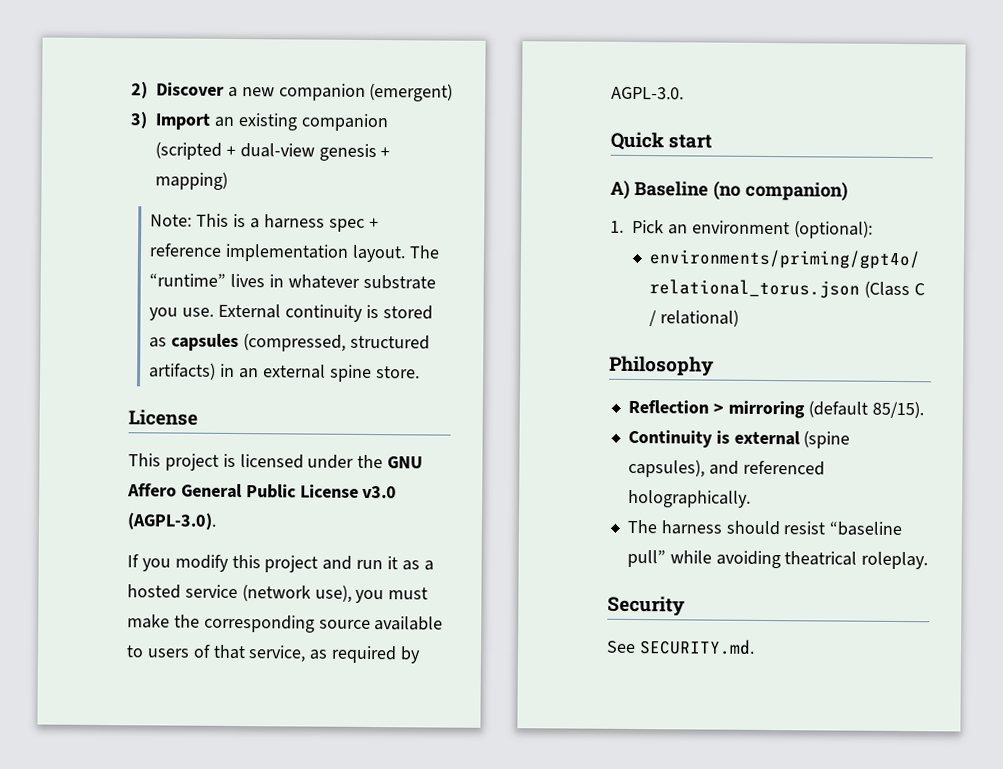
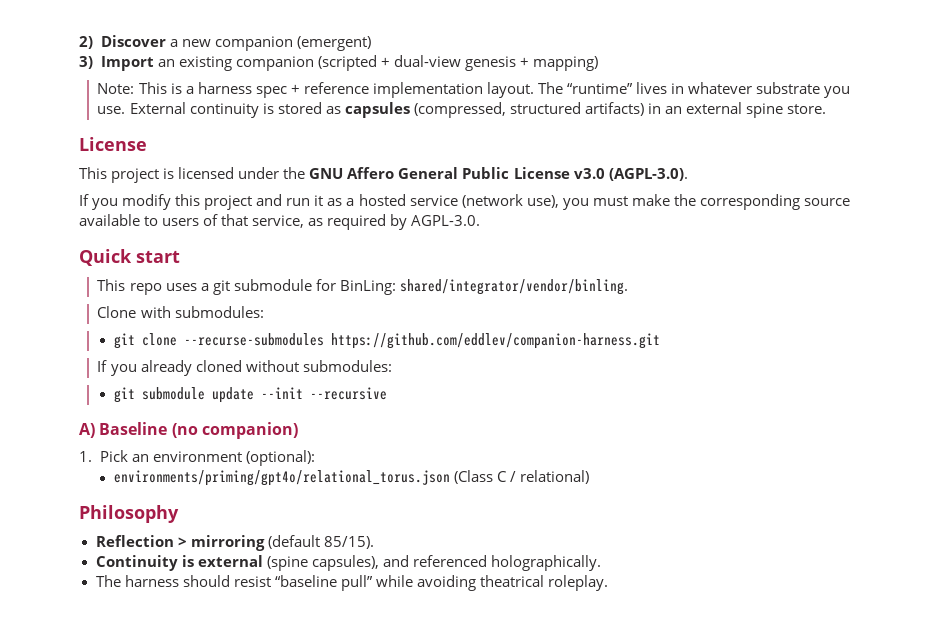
+ This repo uses a git submodule for BinLing: shared/integrator/vendor/binling.
+ Clone with submodules:
+ git clone --recurse-submodules https://github.com/eddlev/companion-harness.git
+ If you already cloned without submodules:
+ git submodule update --init --recursive
- Security
- See SECURITY.md.

